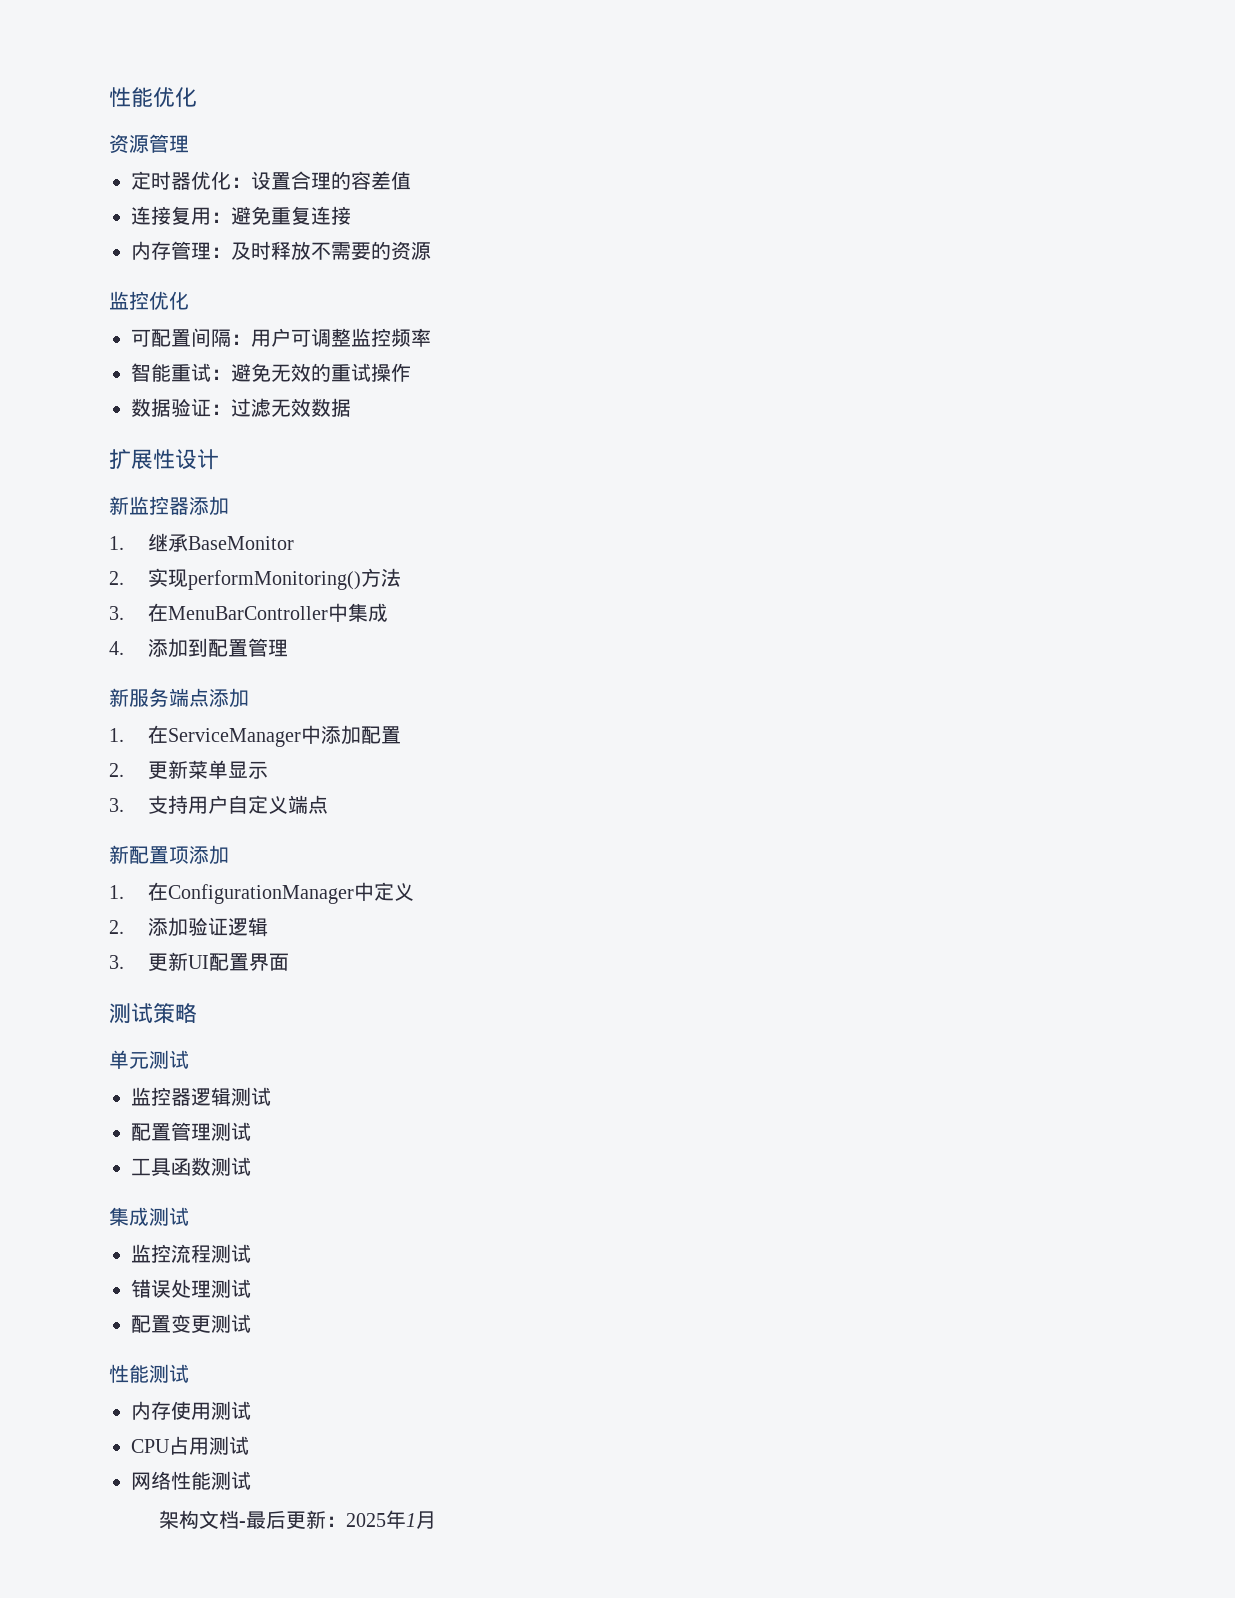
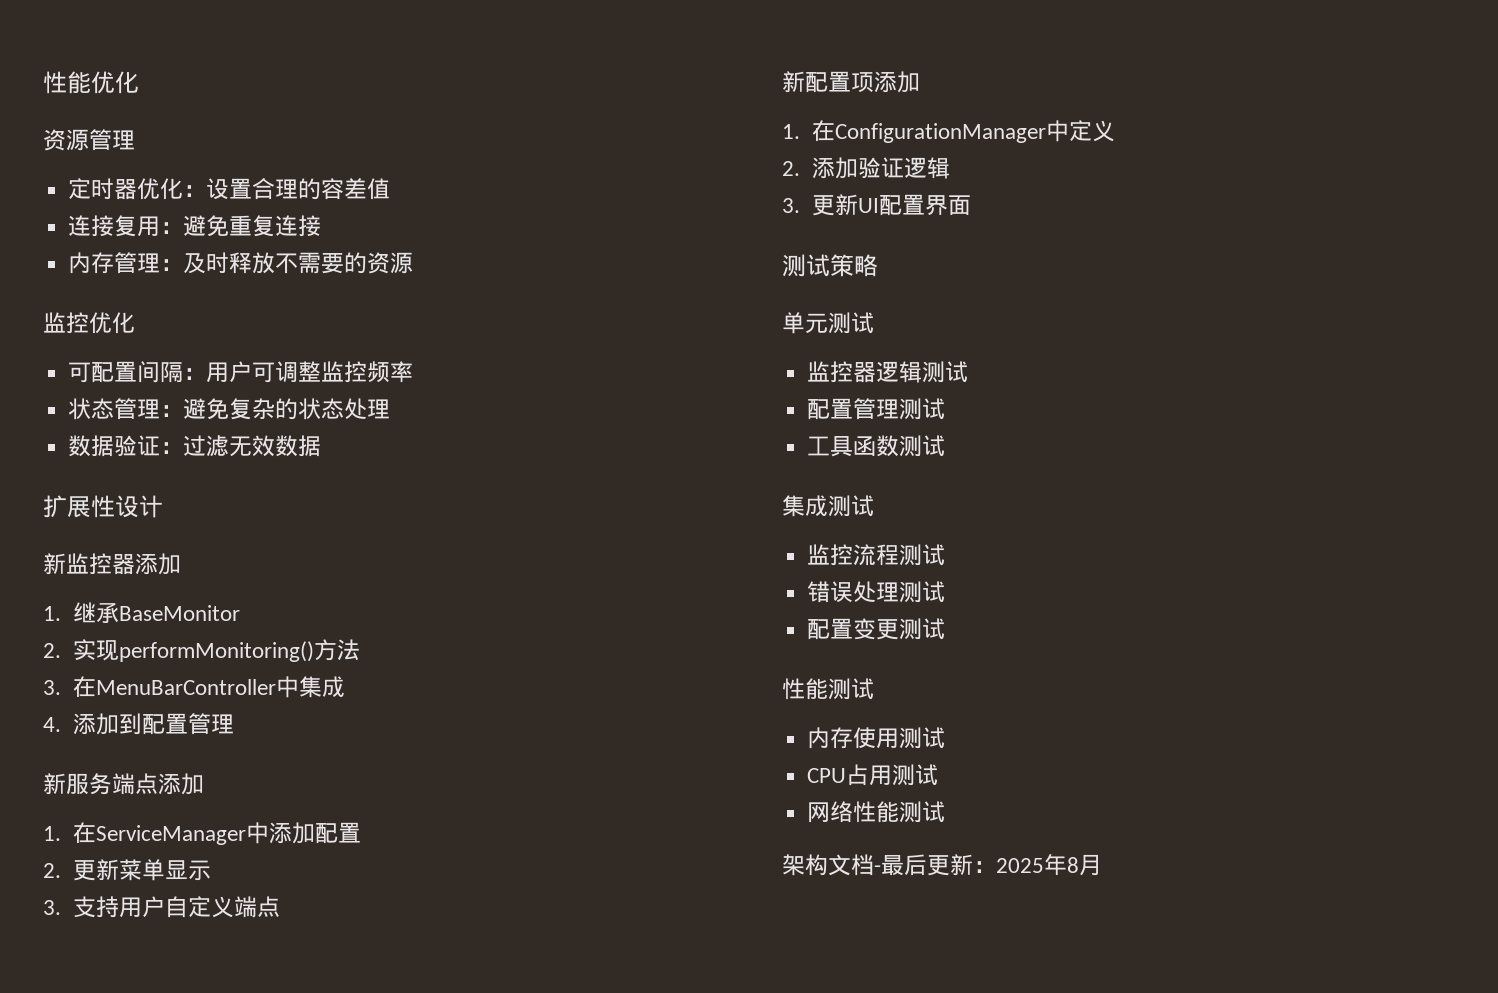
- 智能重试：避免无效的重试操作
+ 状态管理：避免复杂的状态处理
- 架构文档-最后更新：2025年1月
+ 架构文档-最后更新：2025年8月

